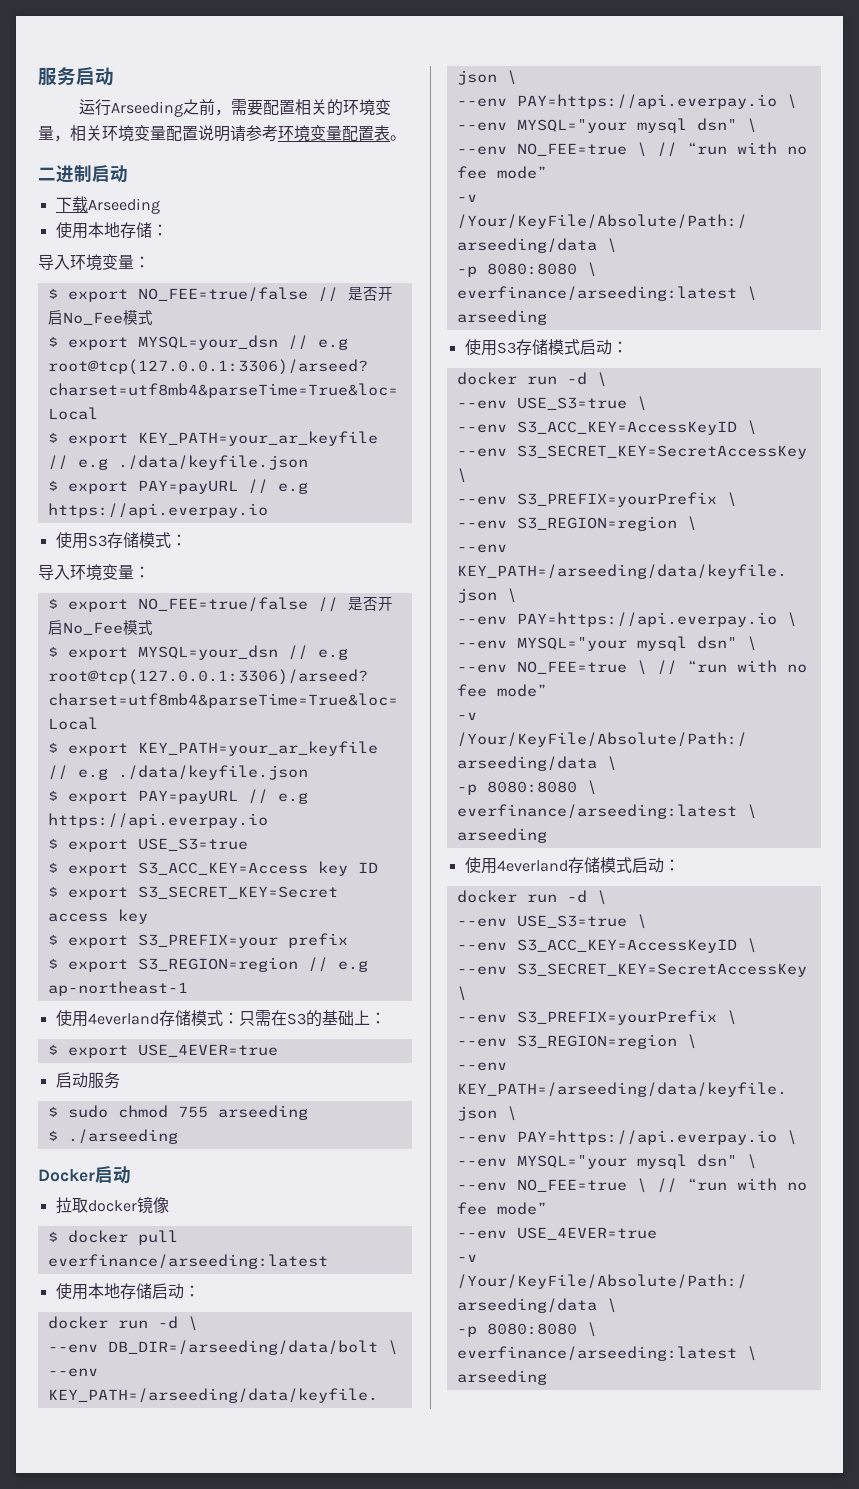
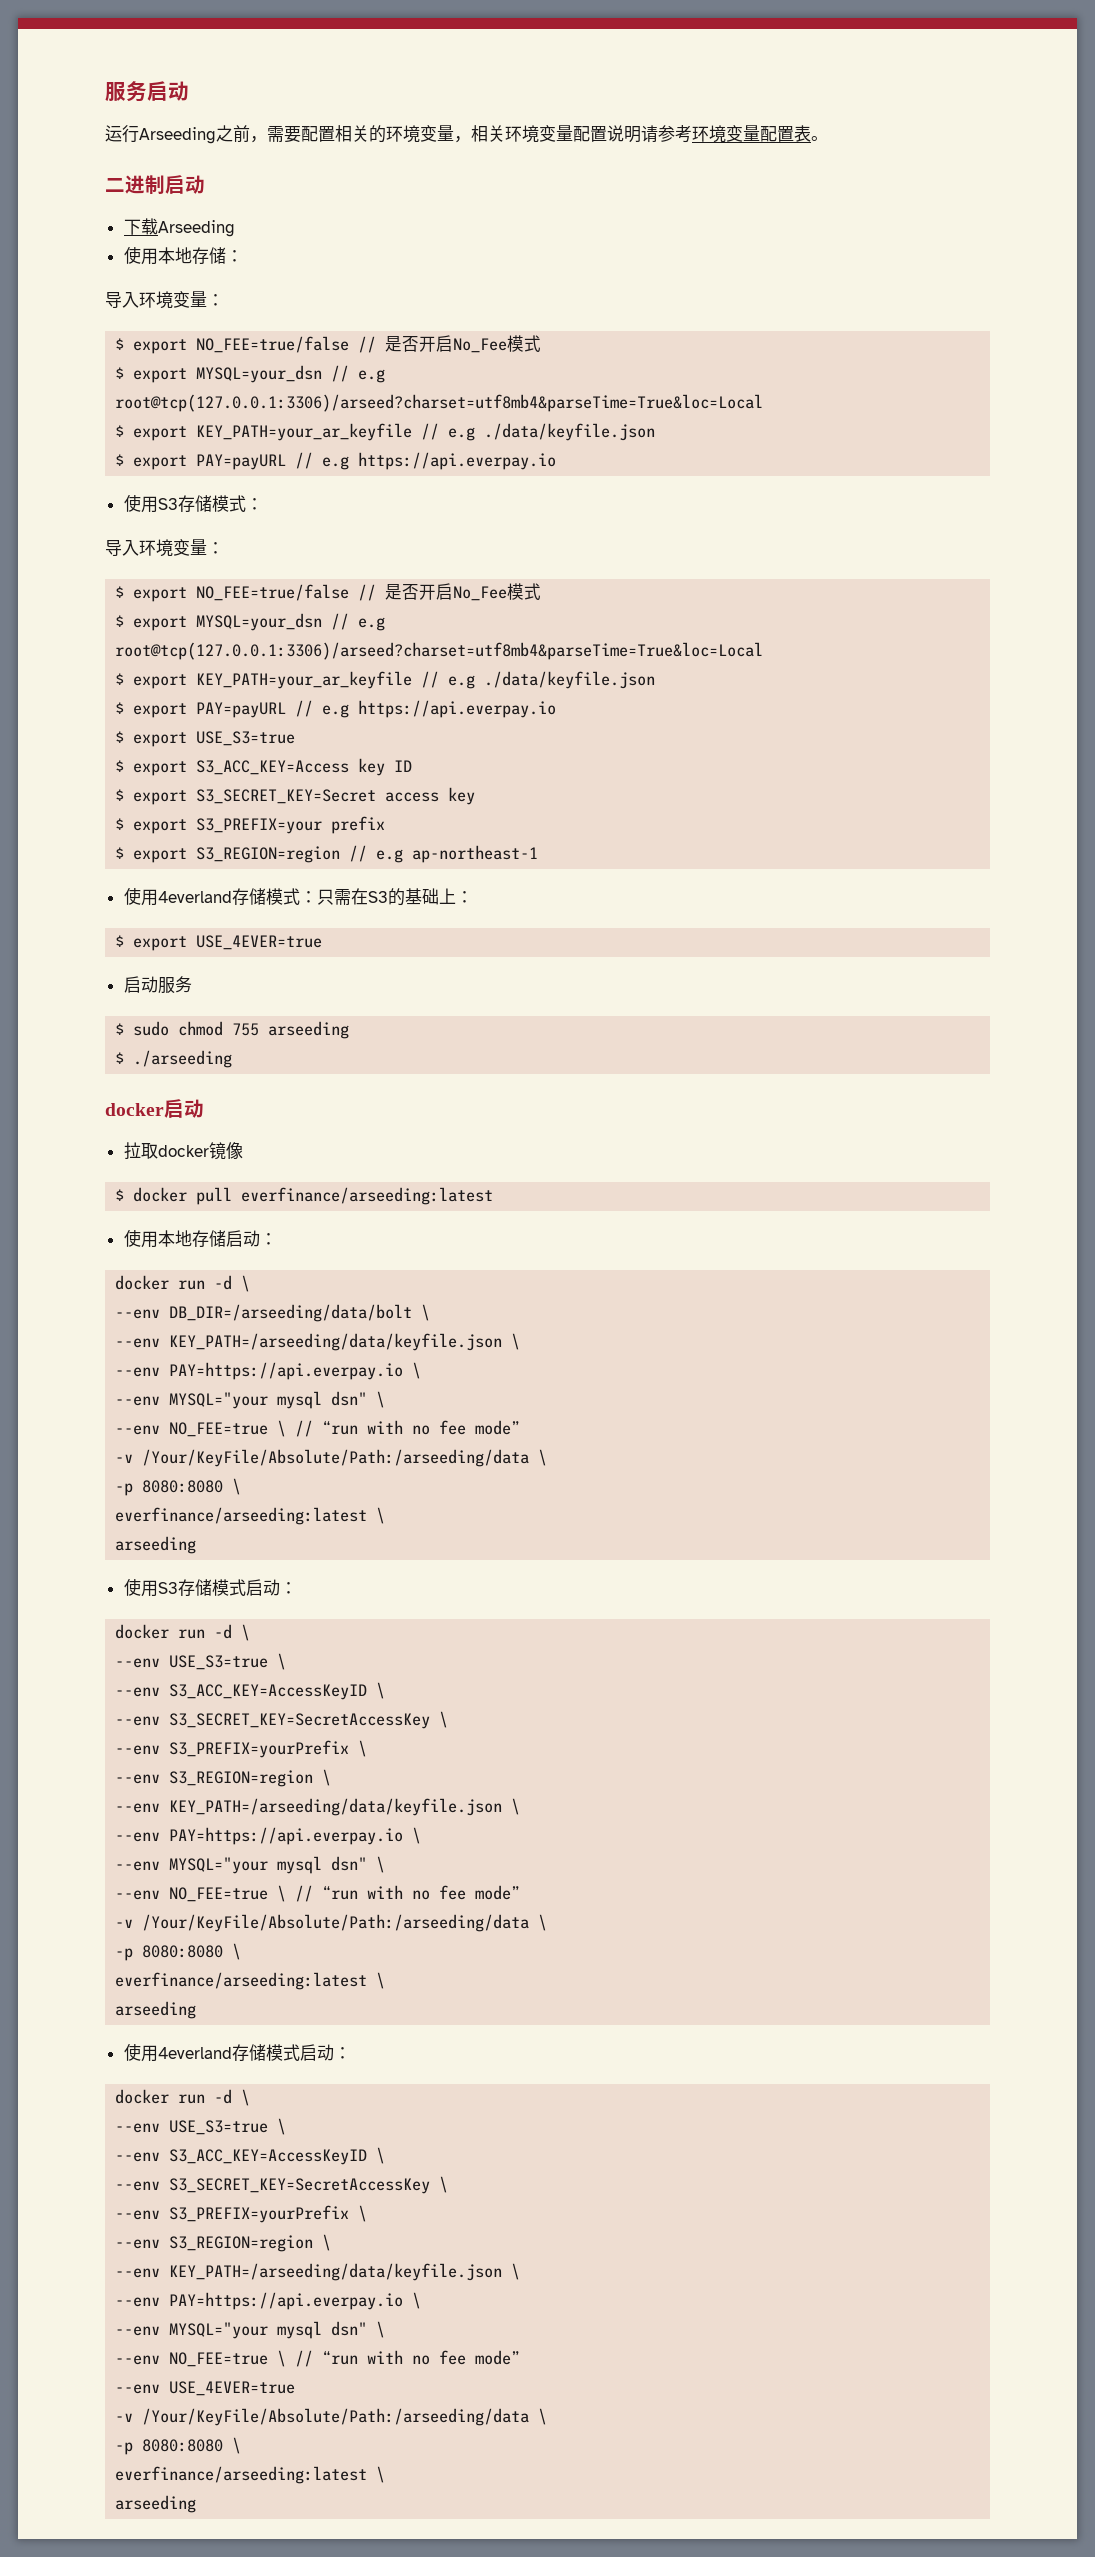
- Docker启动
+ docker启动

